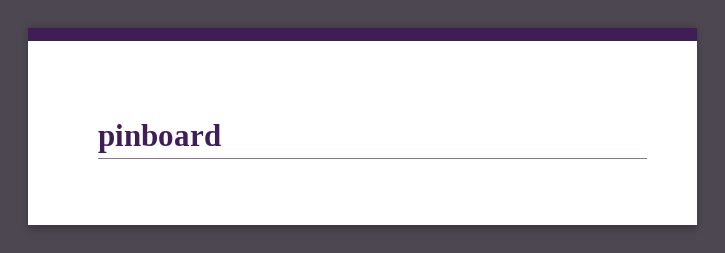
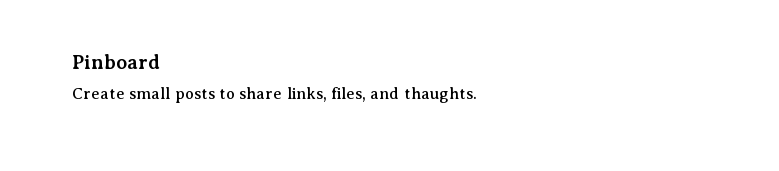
- pinboard
+ Pinboard
+ Create small posts to share links, files, and thaughts.

